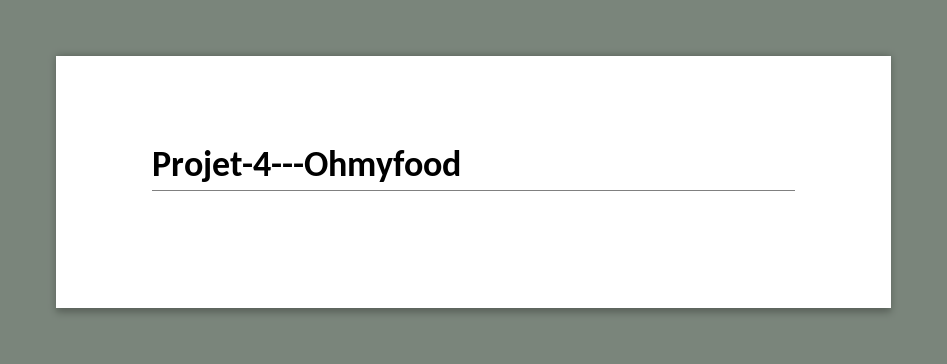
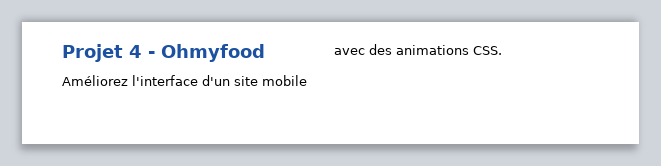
- Projet-4---Ohmyfood
+ Projet 4 - Ohmyfood
+ Améliorez l'interface d'un site mobile avec des animations CSS.

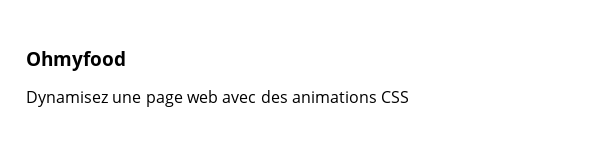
- Projet 4 - Ohmyfood
- Améliorez l'interface d'un site mobile avec des animations CSS.
+ Ohmyfood
+ Dynamisez une page web avec des animations CSS

